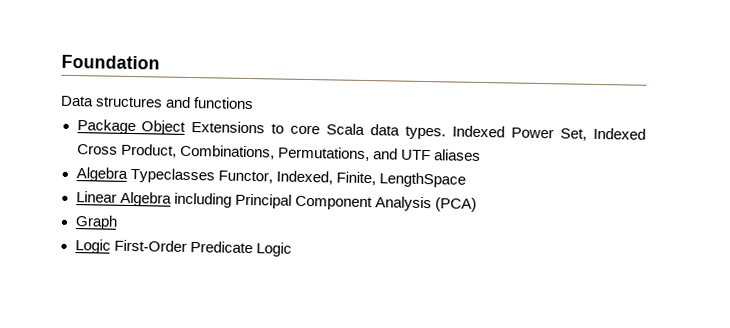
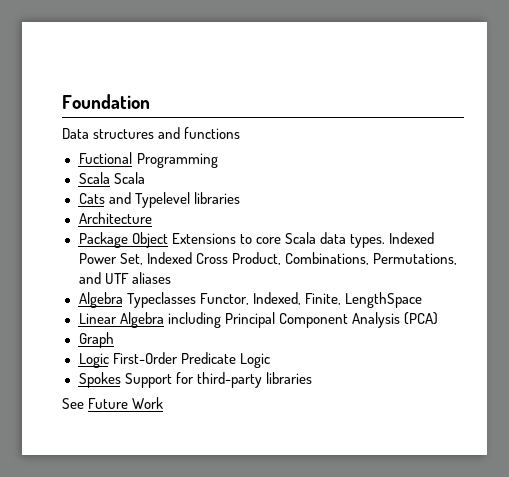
+ Fuctional Programming
+ Scala Scala
+ Cats and Typelevel libraries
+ Architecture
+ Spokes Support for third-party libraries
+ See Future Work

